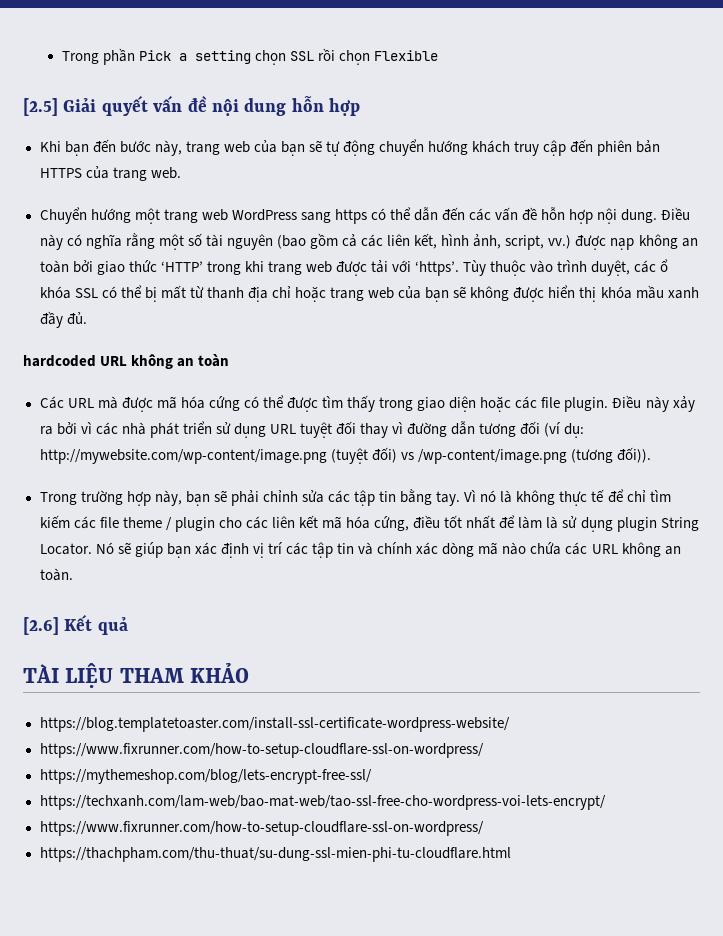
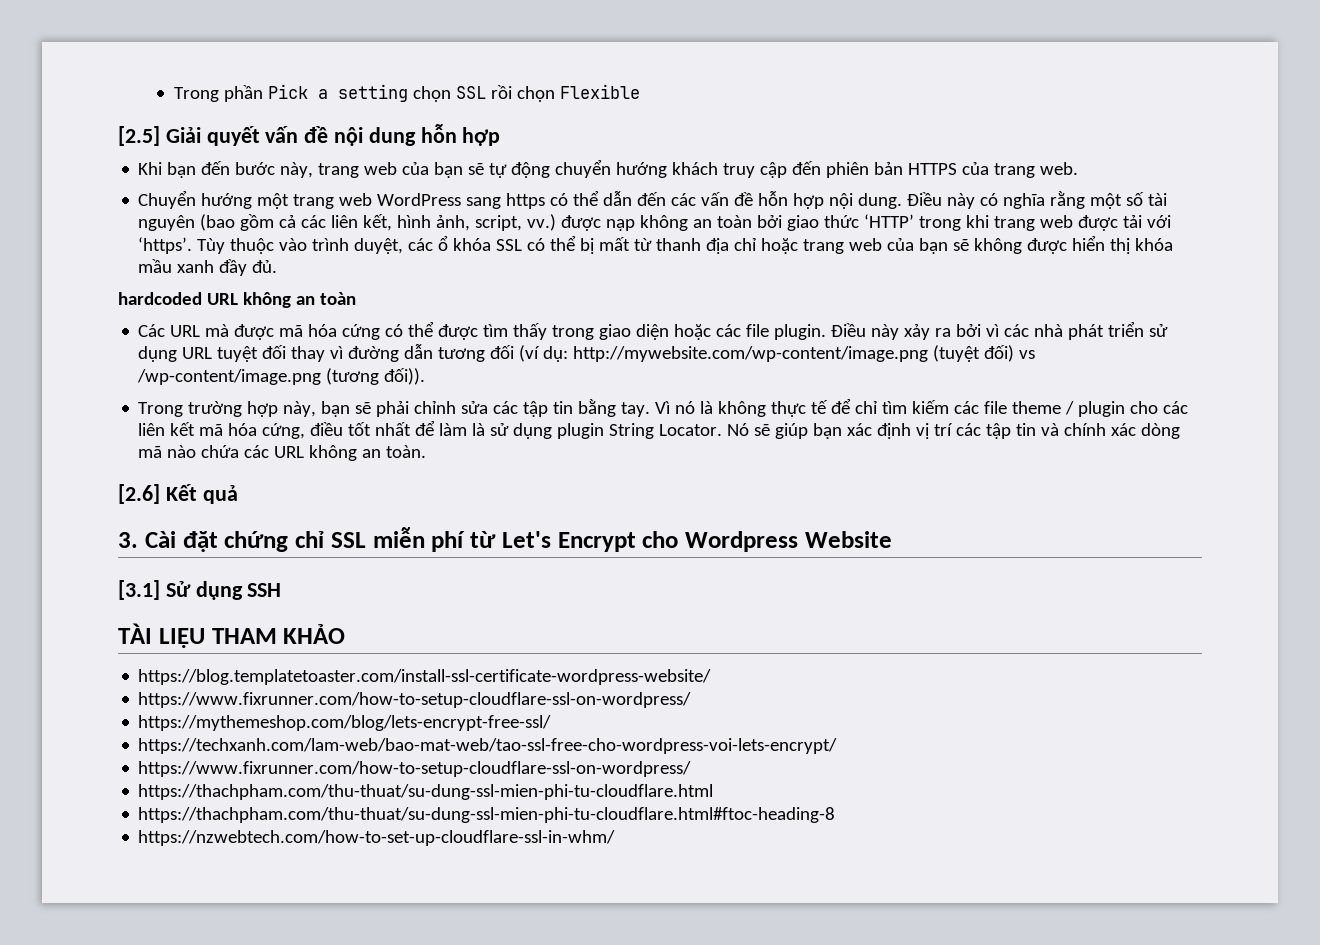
+ 3. Cài đặt chứng chỉ SSL miễn phí từ Let's Encrypt cho Wordpress Website
+ [3.1] Sử dụng SSH
+ https://thachpham.com/thu-thuat/su-dung-ssl-mien-phi-tu-cloudflare.html#ftoc-heading-8
+ https://nzwebtech.com/how-to-set-up-cloudflare-ssl-in-whm/

